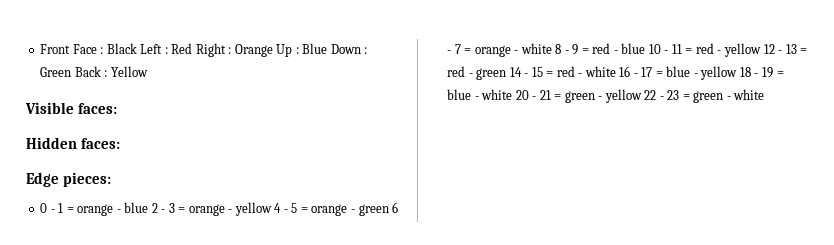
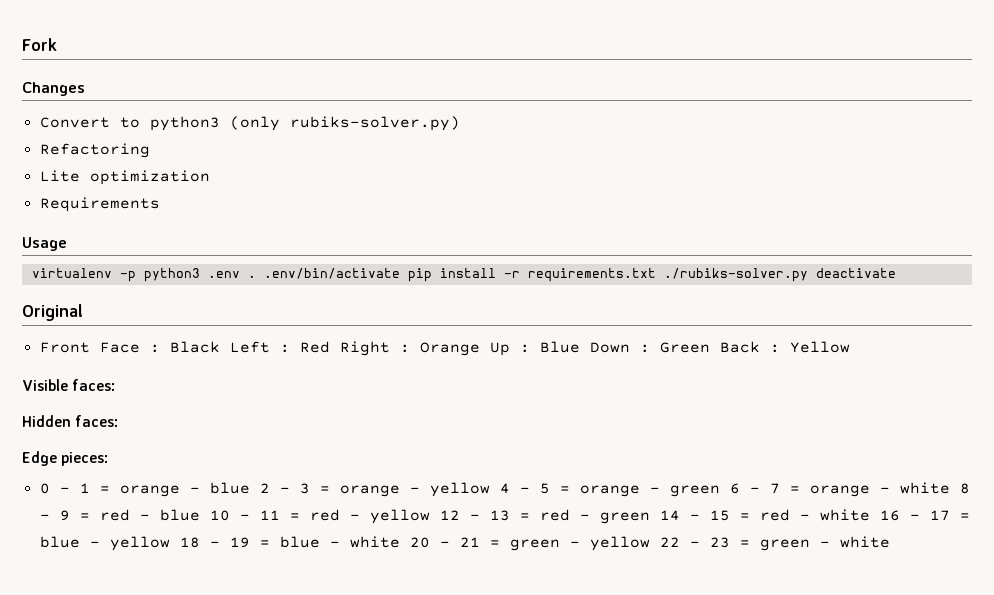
+ Fork
+ Changes
+ Convert to python3 (only rubiks-solver.py)
+ Refactoring
+ Lite optimization
+ Requirements
+ Usage
+ virtualenv -p python3 .env . .env/bin/activate pip install -r requirements.txt ./rubiks-solver.py deactivate
+ Original

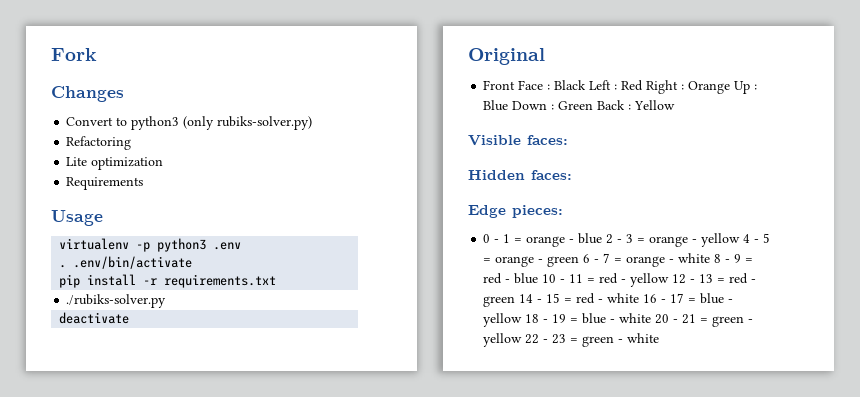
- virtualenv -p python3 .env . .env/bin/activate pip install -r requirements.txt ./rubiks-solver.py deactivate
+ virtualenv -p python3 .env
+ . .env/bin/activate
+ pip install -r requirements.txt
+ ./rubiks-solver.py
+ deactivate

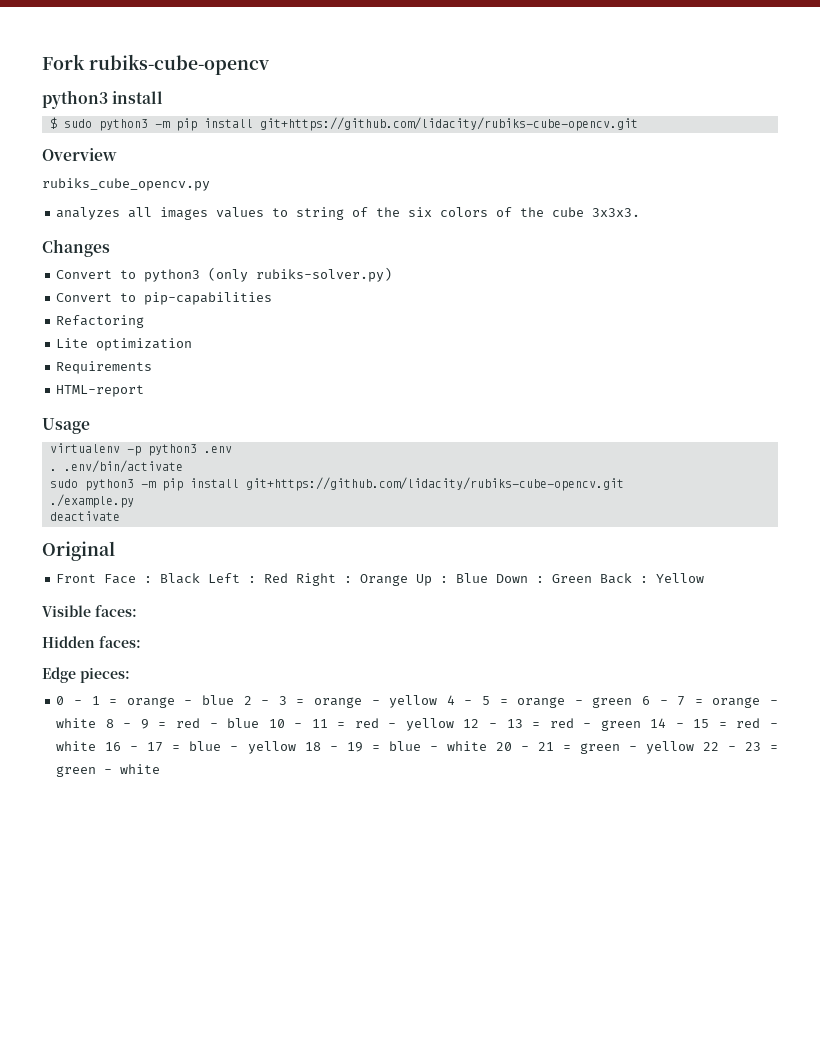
- Fork
+ Fork rubiks-cube-opencv
+ python3 install
+ $ sudo python3 -m pip install git+https://github.com/lidacity/rubiks-cube-opencv.git
+ Overview
+ rubiks_cube_opencv.py
+ analyzes all images values to string of the six colors of the cube 3x3x3.
+ Convert to pip-capabilities
+ HTML-report
  . .env/bin/activate
- pip install -r requirements.txt
- ./rubiks-solver.py
+ sudo python3 -m pip install git+https://github.com/lidacity/rubiks-cube-opencv.git
+ ./example.py

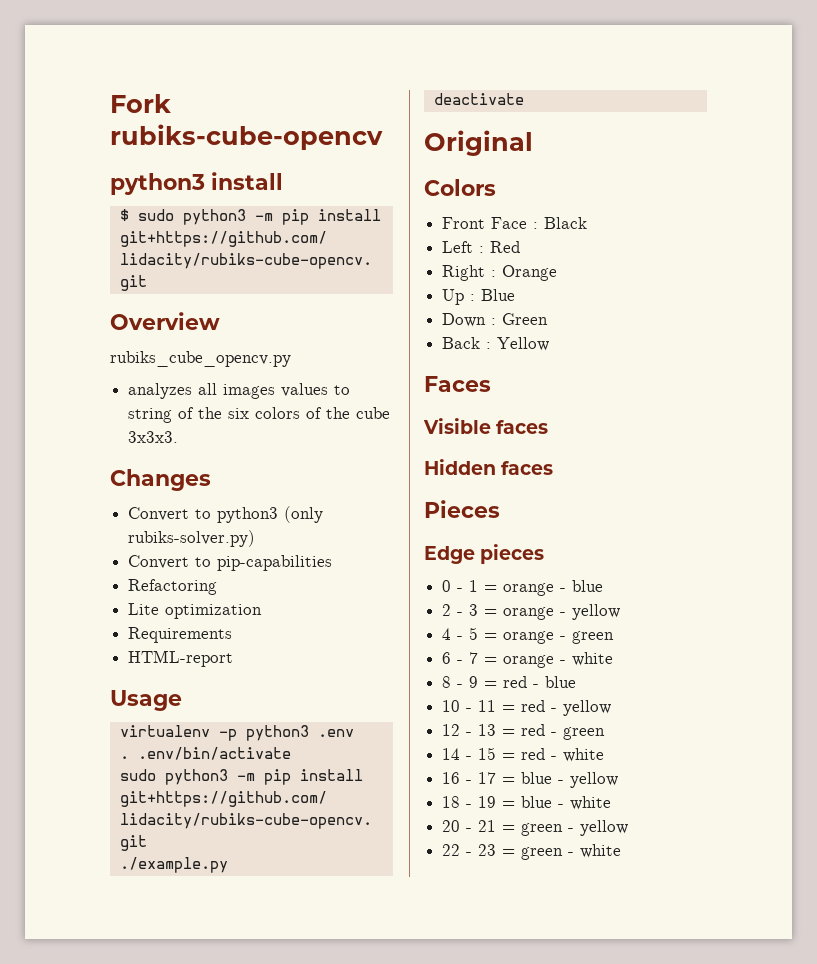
+ Colors
- Front Face : Black Left : Red Right : Orange Up : Blue Down : Green Back : Yellow
+ Front Face : Black
+ Left : Red
+ Right : Orange
+ Up : Blue
+ Down : Green
+ Back : Yellow
+ Faces
- Visible faces:
+ Visible faces
- Hidden faces:
+ Hidden faces
+ Pieces
- Edge pieces:
+ Edge pieces
- 0 - 1 = orange - blue 2 - 3 = orange - yellow 4 - 5 = orange - green 6 - 7 = orange - white 8 - 9 = red - blue 10 - 11 = red - yellow 12 - 13 = red - green 14 - 15 = red - white 16 - 17 = blue - yellow 18 - 19 = blue - white 20 - 21 = green - yellow 22 - 23 = green - white
+ 0 - 1 = orange - blue
+ 2 - 3 = orange - yellow
+ 4 - 5 = orange - green
+ 6 - 7 = orange - white
+ 8 - 9 = red - blue
+ 10 - 11 = red - yellow
+ 12 - 13 = red - green
+ 14 - 15 = red - white
+ 16 - 17 = blue - yellow
+ 18 - 19 = blue - white
+ 20 - 21 = green - yellow
+ 22 - 23 = green - white

